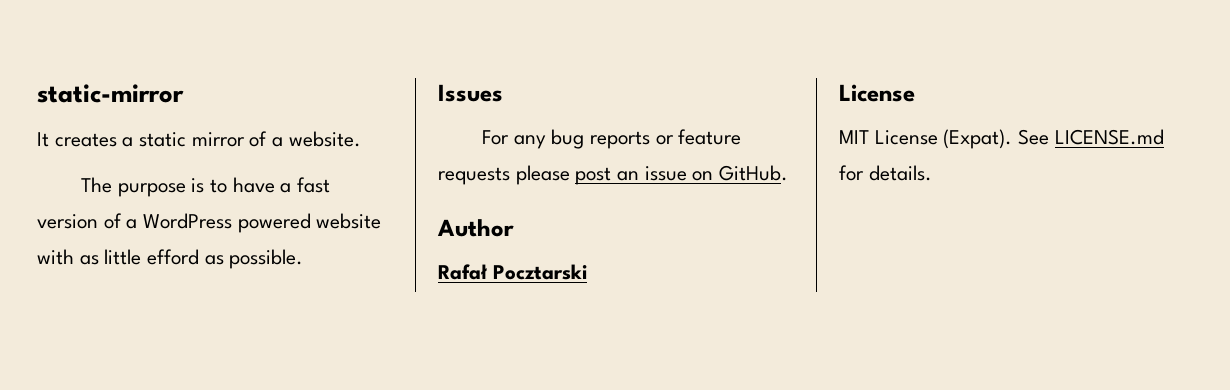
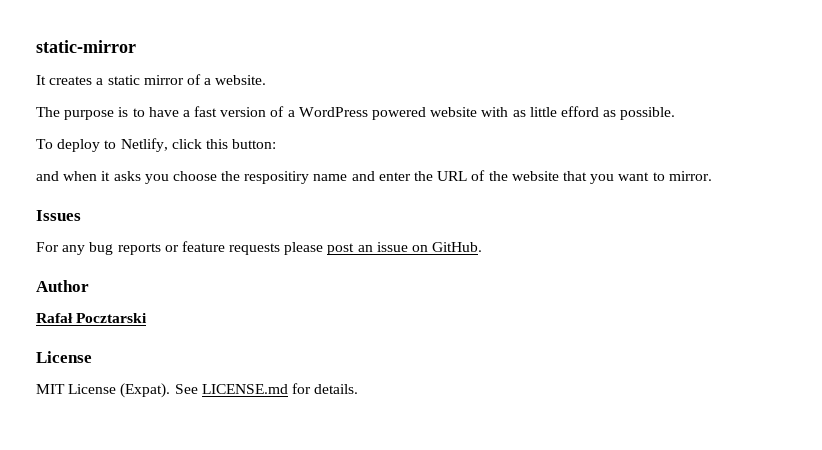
+ To deploy to Netlify, click this button:
+ and when it asks you choose the respositiry name and enter the URL of the website that you want to mirror.

